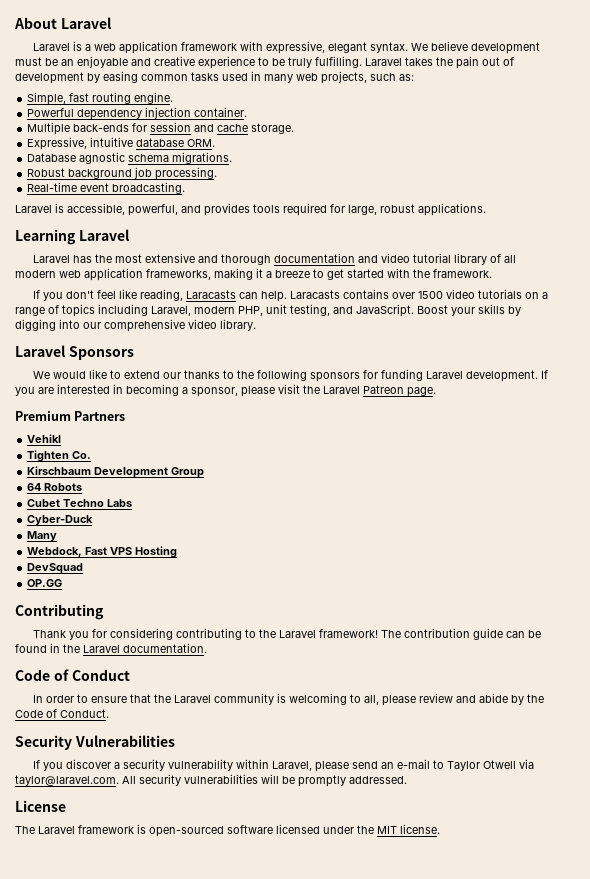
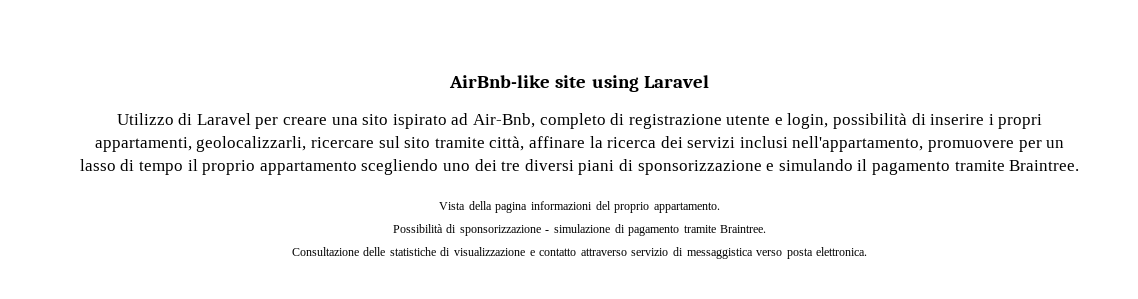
- About Laravel
- Laravel is a web application framework with expressive, elegant syntax. We believe development must be an enjoyable and creative experience to be truly fulfilling. Laravel takes the pain out of development by easing common tasks used in many web projects, such as:
- Simple, fast routing engine.
- Powerful dependency injection container.
- Multiple back-ends for session and cache storage.
- Expressive, intuitive database ORM.
- Database agnostic schema migrations.
- Robust background job processing.
- Real-time event broadcasting.
- Laravel is accessible, powerful, and provides tools required for large, robust applications.
- Learning Laravel
- Laravel has the most extensive and thorough documentation and video tutorial library of all modern web application frameworks, making it a breeze to get started with the framework.
- If you don't feel like reading, Laracasts can help. Laracasts contains over 1500 video tutorials on a range of topics including Laravel, modern PHP, unit testing, and JavaScript. Boost your skills by digging into our comprehensive video library.
- Laravel Sponsors
- We would like to extend our thanks to the following sponsors for funding Laravel development. If you are interested in becoming a sponsor, please visit the Laravel Patreon page.
- Premium Partners
- Vehikl
- Tighten Co.
- Kirschbaum Development Group
- 64 Robots
- Cubet Techno Labs
- Cyber-Duck
- Many
- Webdock, Fast VPS Hosting
- DevSquad
- OP.GG
- Contributing
- Thank you for considering contributing to the Laravel framework! The contribution guide can be found in the Laravel documentation.
- Code of Conduct
- In order to ensure that the Laravel community is welcoming to all, please review and abide by the Code of Conduct.
- Security Vulnerabilities
- If you discover a security vulnerability within Laravel, please send an e-mail to Taylor Otwell via taylor@laravel.com. All security vulnerabilities will be promptly addressed.
- License
- The Laravel framework is open-sourced software licensed under the MIT license.
+ AirBnb-like site using Laravel
+ Utilizzo di Laravel per creare una sito ispirato ad Air-Bnb, completo di registrazione utente e login, possibilità di inserire i propri appartamenti, geolocalizzarli, ricercare sul sito tramite città, affinare la ricerca dei servizi inclusi nell'appartamento, promuovere per un lasso di tempo il proprio appartamento scegliendo uno dei tre diversi piani di sponsorizzazione e simulando il pagamento tramite Braintree.
+ Vista della pagina informazioni del proprio appartamento.
+ Possibilità di sponsorizzazione - simulazione di pagamento tramite Braintree.
+ Consultazione delle statistiche di visualizzazione e contatto attraverso servizio di messaggistica verso posta elettronica.

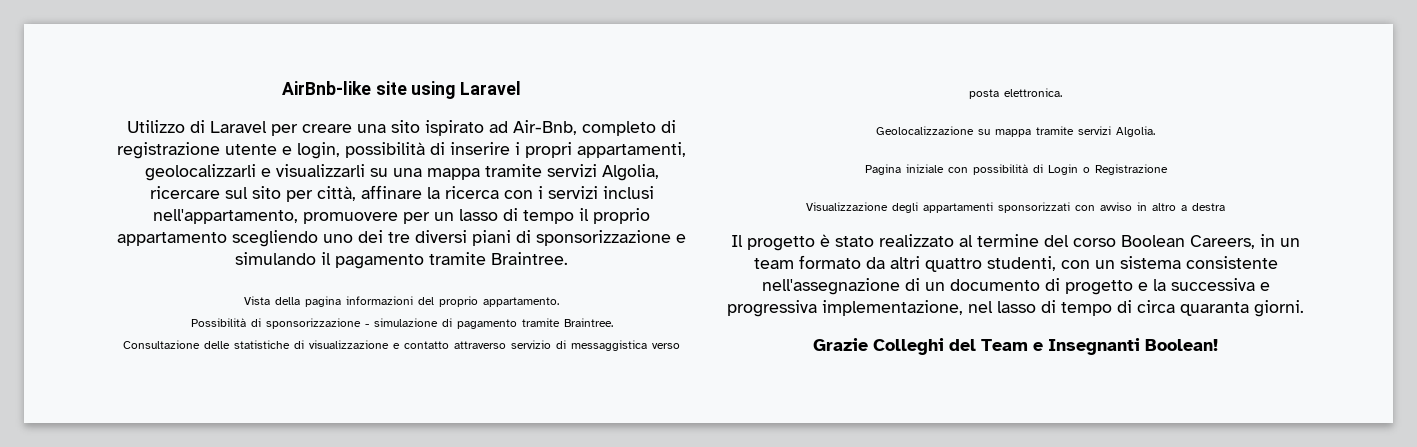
- Utilizzo di Laravel per creare una sito ispirato ad Air-Bnb, completo di registrazione utente e login, possibilità di inserire i propri appartamenti, geolocalizzarli, ricercare sul sito tramite città, affinare la ricerca dei servizi inclusi nell'appartamento, promuovere per un lasso di tempo il proprio appartamento scegliendo uno dei tre diversi piani di sponsorizzazione e simulando il pagamento tramite Braintree.
+ Utilizzo di Laravel per creare una sito ispirato ad Air-Bnb, completo di registrazione utente e login, possibilità di inserire i propri appartamenti, geolocalizzarli e visualizzarli su una mappa tramite servizi Algolia, ricercare sul sito per città, affinare la ricerca con i servizi inclusi nell'appartamento, promuovere per un lasso di tempo il proprio appartamento scegliendo uno dei tre diversi piani di sponsorizzazione e simulando il pagamento tramite Braintree.
+ Geolocalizzazione su mappa tramite servizi Algolia.
+ Pagina iniziale con possibilità di Login o Registrazione
+ Visualizzazione degli appartamenti sponsorizzati con avviso in altro a destra
+ Il progetto è stato realizzato al termine del corso Boolean Careers, in un team formato da altri quattro studenti, con un sistema consistente nell'assegnazione di un documento di progetto e la successiva e progressiva implementazione, nel lasso di tempo di circa quaranta giorni.
+ Grazie Colleghi del Team e Insegnanti Boolean!

